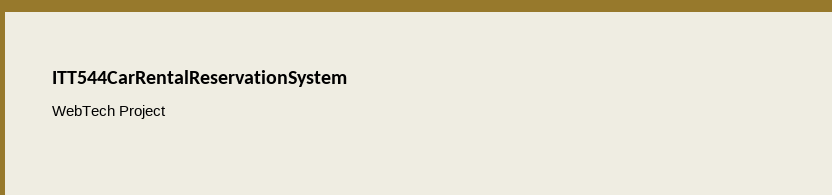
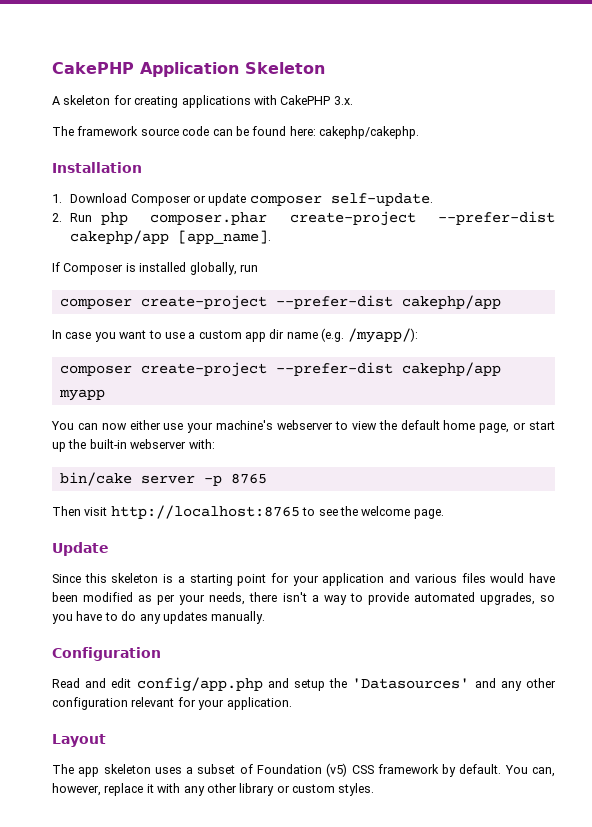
- ITT544CarRentalReservationSystem
- WebTech Project
+ CakePHP Application Skeleton
+ A skeleton for creating applications with CakePHP 3.x.
+ The framework source code can be found here: cakephp/cakephp.
+ Installation
+ 1. Download Composer or update composer self-update.
+ 2. Run php composer.phar create-project --prefer-dist cakephp/app [app_name].
+ If Composer is installed globally, run
+ composer create-project --prefer-dist cakephp/app
+ In case you want to use a custom app dir name (e.g. /myapp/):
+ composer create-project --prefer-dist cakephp/app myapp
+ You can now either use your machine's webserver to view the default home page, or start up the built-in webserver with:
+ bin/cake server -p 8765
+ Then visit http://localhost:8765 to see the welcome page.
+ Update
+ Since this skeleton is a starting point for your application and various files would have been modified as per your needs, there isn't a way to provide automated upgrades, so you have to do any updates manually.
+ Configuration
+ Read and edit config/app.php and setup the 'Datasources' and any other configuration relevant for your application.
+ Layout
+ The app skeleton uses a subset of Foundation (v5) CSS framework by default. You can, however, replace it with any other library or custom styles.

